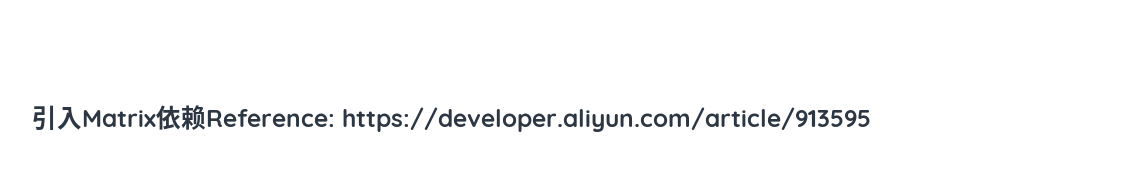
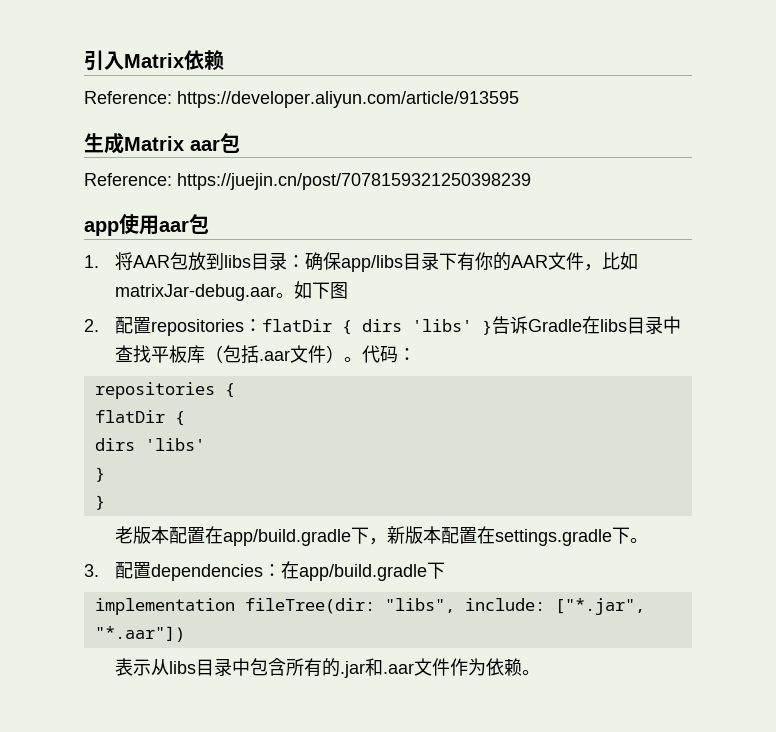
- 引入Matrix依赖Reference: https://developer.aliyun.com/article/913595
+ 引入Matrix依赖
+ Reference: https://developer.aliyun.com/article/913595
+ 生成Matrix aar包
+ Reference: https://juejin.cn/post/7078159321250398239
+ app使用aar包
+ 1.将AAR包放到libs目录：确保app/libs目录下有你的AAR文件，比如matrixJar-debug.aar。如下图
+ 2.配置repositories：flatDir { dirs 'libs' }告诉Gradle在libs目录中查找平板库（包括.aar文件）。代码：
+ repositories {
+ flatDir {
+ dirs 'libs'
+ }
+ }
+ 老版本配置在app/build.gradle下，新版本配置在settings.gradle下。
+ 3.配置dependencies：在app/build.gradle下
+ implementation fileTree(dir: "libs", include: ["*.jar", "*.aar"])
+ 表示从libs目录中包含所有的.jar和.aar文件作为依赖。

